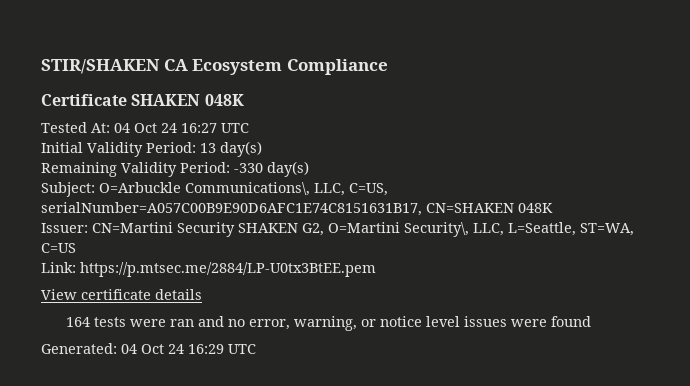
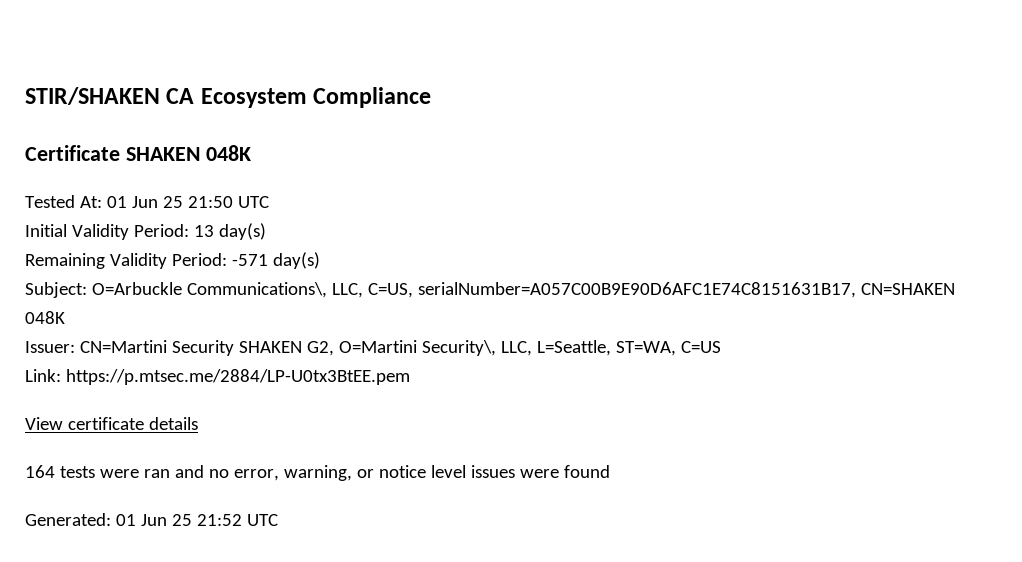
- Tested At: 04 Oct 24 16:27 UTC
+ Tested At: 01 Jun 25 21:50 UTC
- Remaining Validity Period: -330 day(s)
+ Remaining Validity Period: -571 day(s)
- Generated: 04 Oct 24 16:29 UTC
+ Generated: 01 Jun 25 21:52 UTC

